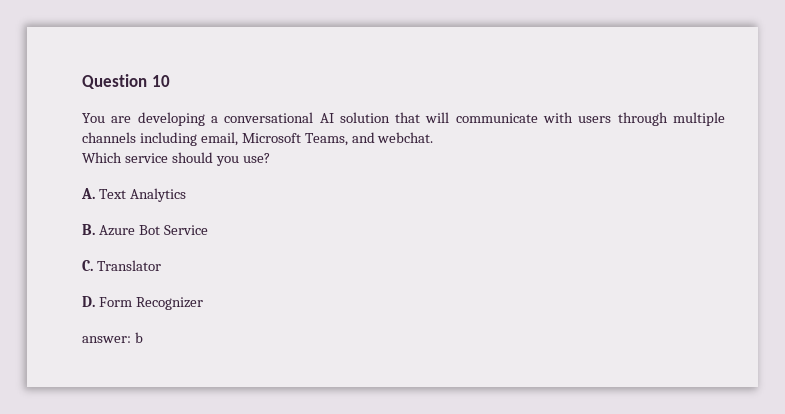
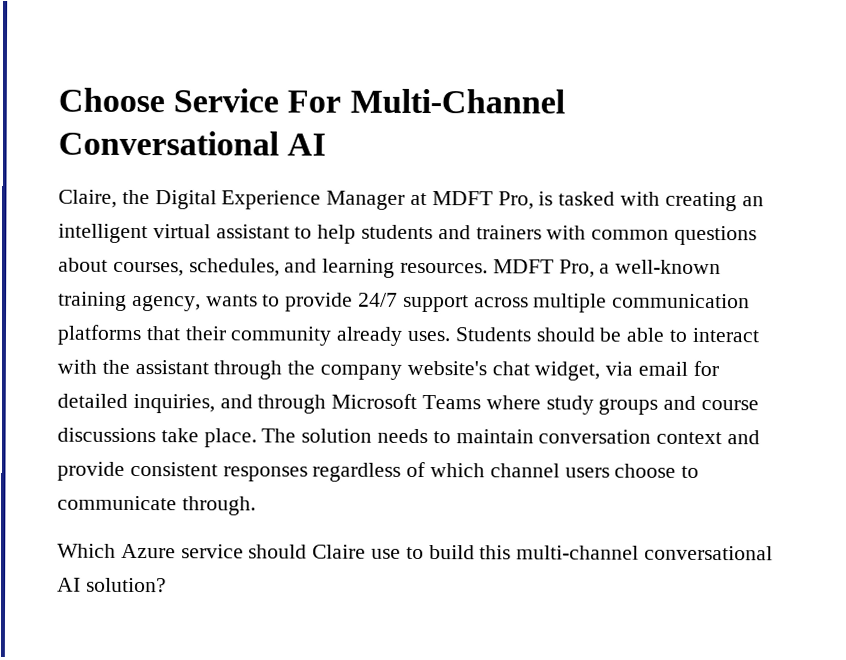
- Question 10
- You are developing a conversational AI solution that will communicate with users through multiple channels including email, Microsoft Teams, and webchat.
- Which service should you use?
- A. Text Analytics
- B. Azure Bot Service
- C. Translator
- D. Form Recognizer
- answer: b
+ Choose Service For Multi-Channel Conversational AI
+ Claire, the Digital Experience Manager at MDFT Pro, is tasked with creating an intelligent virtual assistant to help students and trainers with common questions about courses, schedules, and learning resources. MDFT Pro, a well-known training agency, wants to provide 24/7 support across multiple communication platforms that their community already uses. Students should be able to interact with the assistant through the company website's chat widget, via email for detailed inquiries, and through Microsoft Teams where study groups and course discussions take place. The solution needs to maintain conversation context and provide consistent responses regardless of which channel users choose to communicate through.
+ Which Azure service should Claire use to build this multi-channel conversational AI solution?

